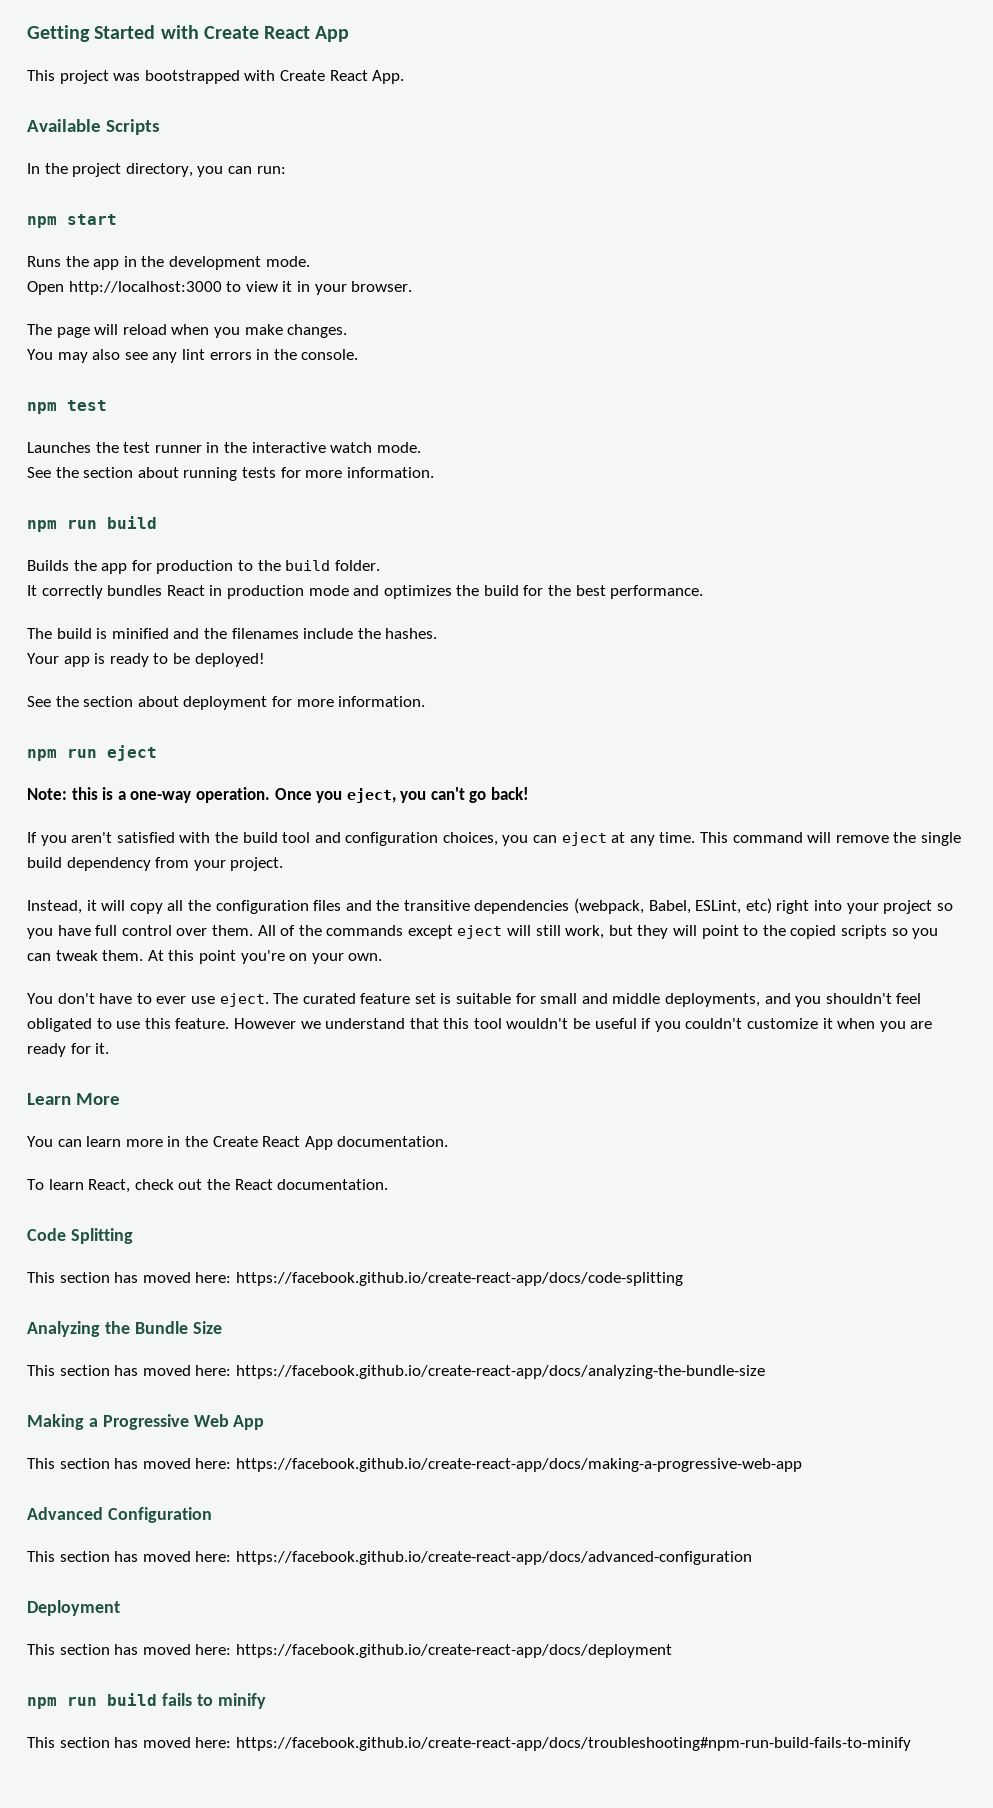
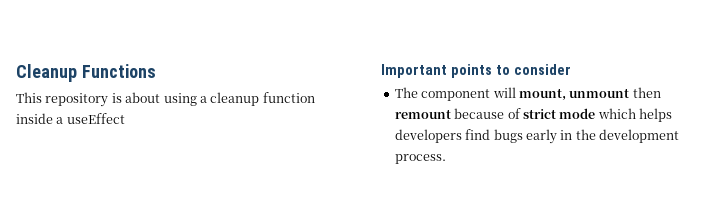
- Getting Started with Create React App
- This project was bootstrapped with Create React App.
- Available Scripts
- In the project directory, you can run:
- npm start
- Runs the app in the development mode.
- Open http://localhost:3000 to view it in your browser.
- The page will reload when you make changes.
- You may also see any lint errors in the console.
- npm test
- Launches the test runner in the interactive watch mode.
- See the section about running tests for more information.
- npm run build
- Builds the app for production to the build folder.
- It correctly bundles React in production mode and optimizes the build for the best performance.
- The build is minified and the filenames include the hashes.
- Your app is ready to be deployed!
- See the section about deployment for more information.
- npm run eject
- Note: this is a one-way operation. Once you eject, you can't go back!
- If you aren't satisfied with the build tool and configuration choices, you can eject at any time. This command will remove the single build dependency from your project.
- Instead, it will copy all the configuration files and the transitive dependencies (webpack, Babel, ESLint, etc) right into your project so you have full control over them. All of the commands except eject will still work, but they will point to the copied scripts so you can tweak them. At this point you're on your own.
- You don't have to ever use eject. The curated feature set is suitable for small and middle deployments, and you shouldn't feel obligated to use this feature. However we understand that this tool wouldn't be useful if you couldn't customize it when you are ready for it.
- Learn More
- You can learn more in the Create React App documentation.
- To learn React, check out the React documentation.
- Code Splitting
- This section has moved here: https://facebook.github.io/create-react-app/docs/code-splitting
- Analyzing the Bundle Size
- This section has moved here: https://facebook.github.io/create-react-app/docs/analyzing-the-bundle-size
- Making a Progressive Web App
- This section has moved here: https://facebook.github.io/create-react-app/docs/making-a-progressive-web-app
- Advanced Configuration
- This section has moved here: https://facebook.github.io/create-react-app/docs/advanced-configuration
- Deployment
- This section has moved here: https://facebook.github.io/create-react-app/docs/deployment
- npm run build fails to minify
- This section has moved here: https://facebook.github.io/create-react-app/docs/troubleshooting#npm-run-build-fails-to-minify
+ Cleanup Functions
+ This repository is about using a cleanup function inside a useEffect
+ Important points to consider
+ The component will mount, unmount then remount because of strict mode which helps developers find bugs early in the development process.

